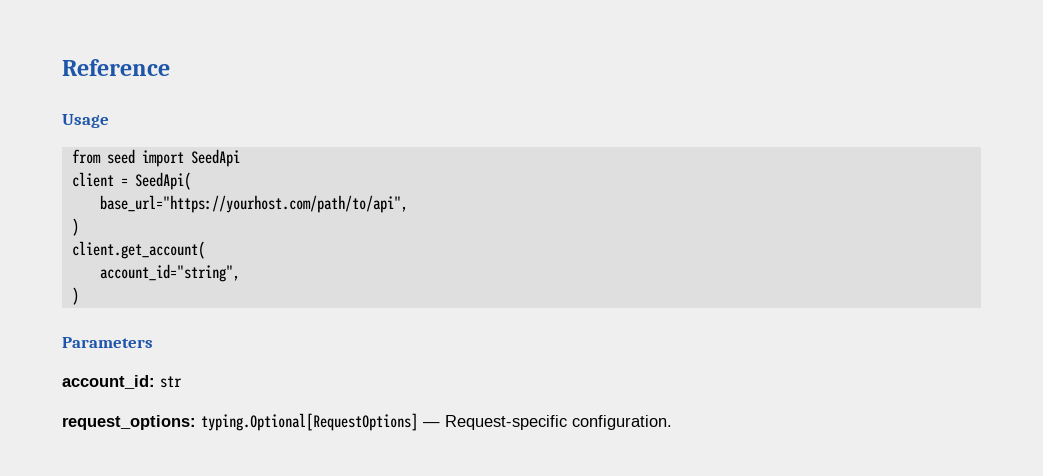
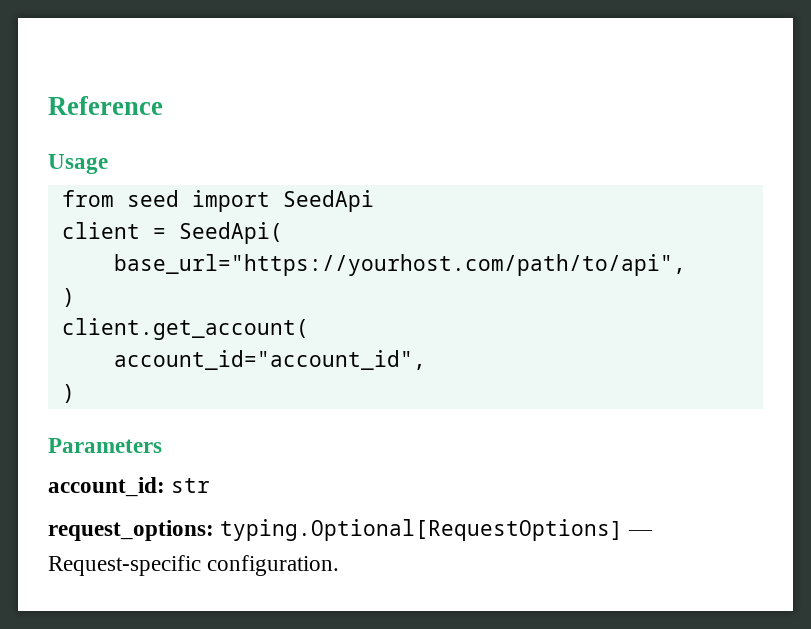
- account_id="string",
+ account_id="account_id",

